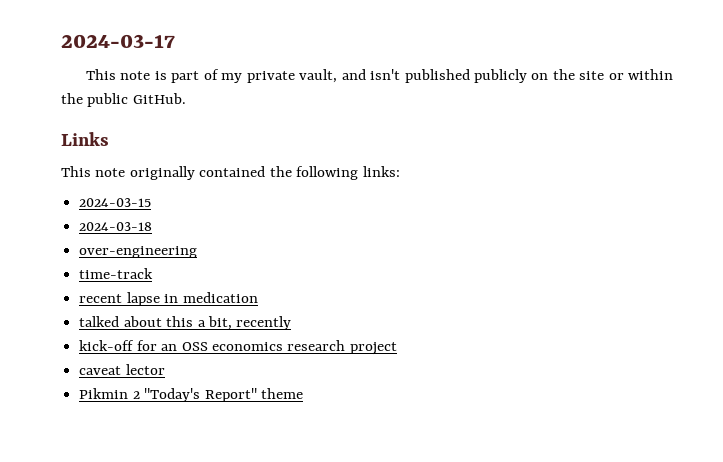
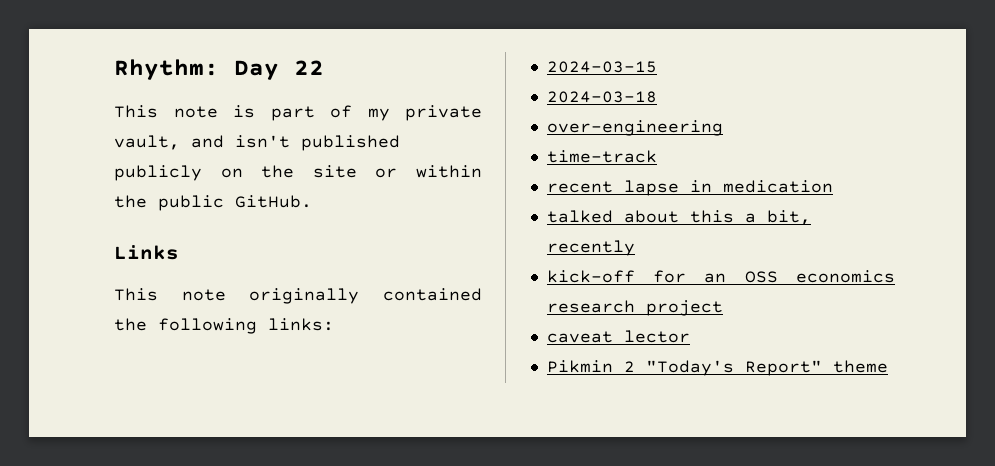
- 2024-03-17
+ Rhythm: Day 22

